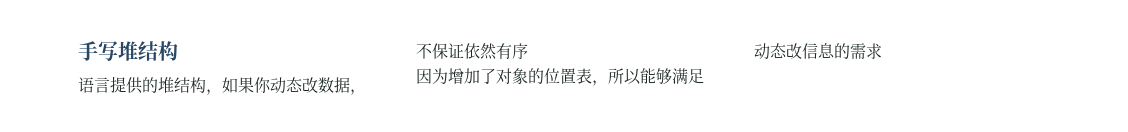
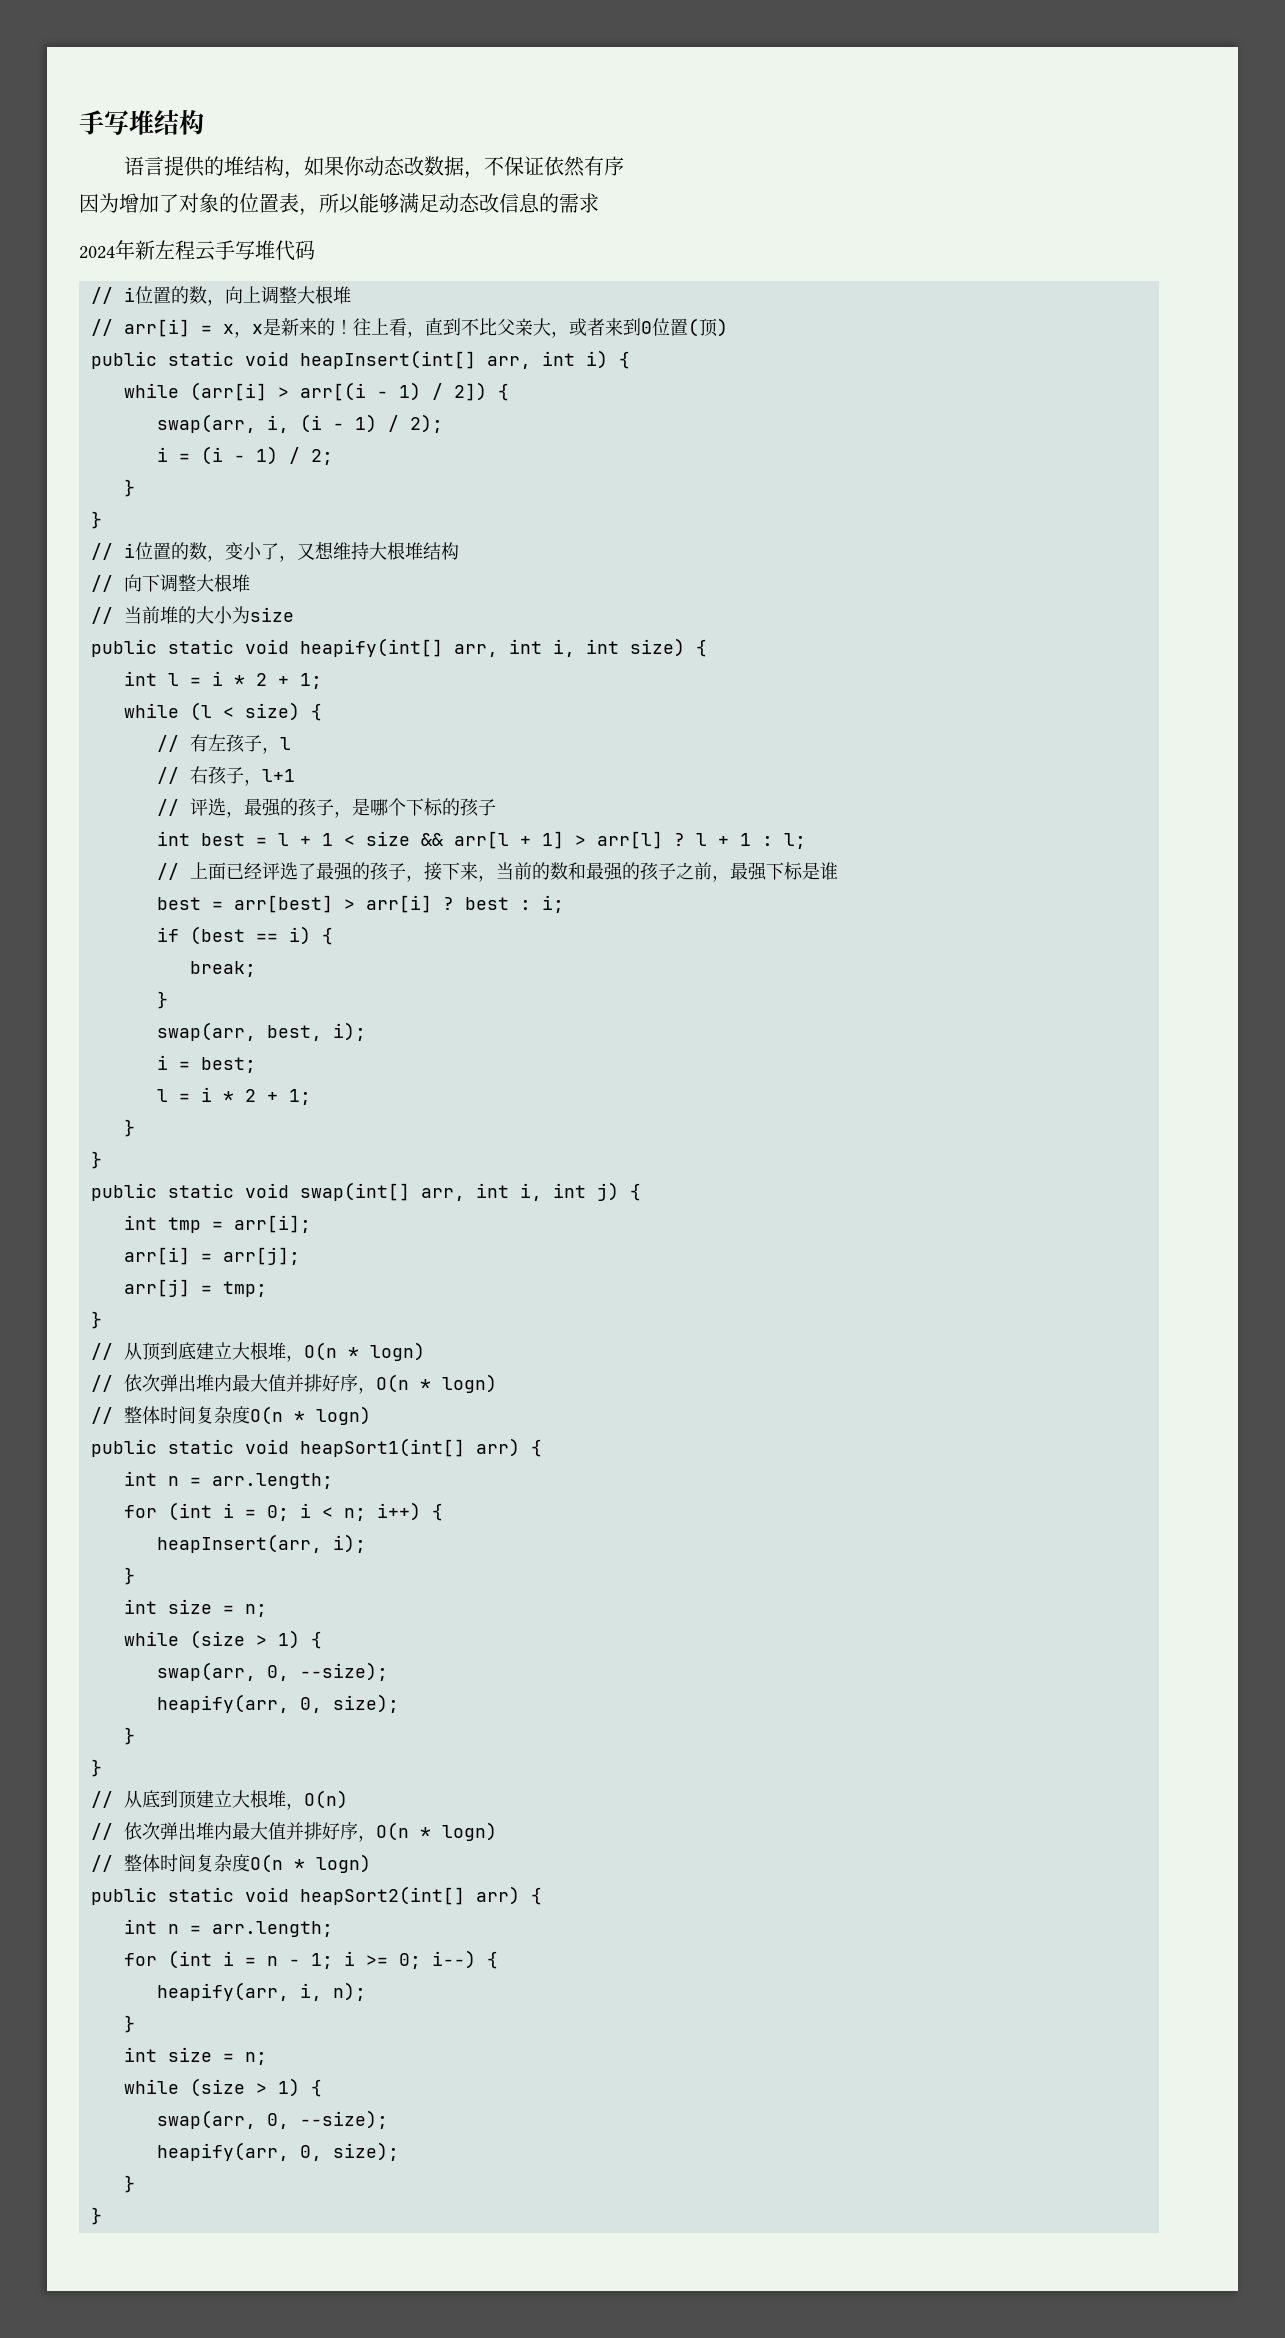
+ 2024年新左程云手写堆代码
+ // i位置的数，向上调整大根堆
+ // arr[i] = x，x是新来的！往上看，直到不比父亲大，或者来到0位置(顶)
+ public static void heapInsert(int[] arr, int i) {
+ while (arr[i] > arr[(i - 1) / 2]) {
+ swap(arr, i, (i - 1) / 2);
+ i = (i - 1) / 2;
+ }
+ }
+ // i位置的数，变小了，又想维持大根堆结构
+ // 向下调整大根堆
+ // 当前堆的大小为size
+ public static void heapify(int[] arr, int i, int size) {
+ int l = i * 2 + 1;
+ while (l < size) {
+ // 有左孩子，l
+ // 右孩子，l+1
+ // 评选，最强的孩子，是哪个下标的孩子
+ int best = l + 1 < size && arr[l + 1] > arr[l] ? l + 1 : l;
+ // 上面已经评选了最强的孩子，接下来，当前的数和最强的孩子之前，最强下标是谁
+ best = arr[best] > arr[i] ? best : i;
+ if (best == i) {
+ break;
+ }
+ swap(arr, best, i);
+ i = best;
+ l = i * 2 + 1;
+ }
+ }
+ public static void swap(int[] arr, int i, int j) {
+ int tmp = arr[i];
+ arr[i] = arr[j];
+ arr[j] = tmp;
+ }
+ // 从顶到底建立大根堆，O(n * logn)
+ // 依次弹出堆内最大值并排好序，O(n * logn)
+ // 整体时间复杂度O(n * logn)
+ public static void heapSort1(int[] arr) {
+ int n = arr.length;
+ for (int i = 0; i < n; i++) {
+ heapInsert(arr, i);
+ }
+ int size = n;
+ while (size > 1) {
+ swap(arr, 0, --size);
+ heapify(arr, 0, size);
+ }
+ }
+ // 从底到顶建立大根堆，O(n)
+ // 依次弹出堆内最大值并排好序，O(n * logn)
+ // 整体时间复杂度O(n * logn)
+ public static void heapSort2(int[] arr) {
+ int n = arr.length;
+ for (int i = n - 1; i >= 0; i--) {
+ heapify(arr, i, n);
+ }
+ int size = n;
+ while (size > 1) {
+ swap(arr, 0, --size);
+ heapify(arr, 0, size);
+ }
+ }

